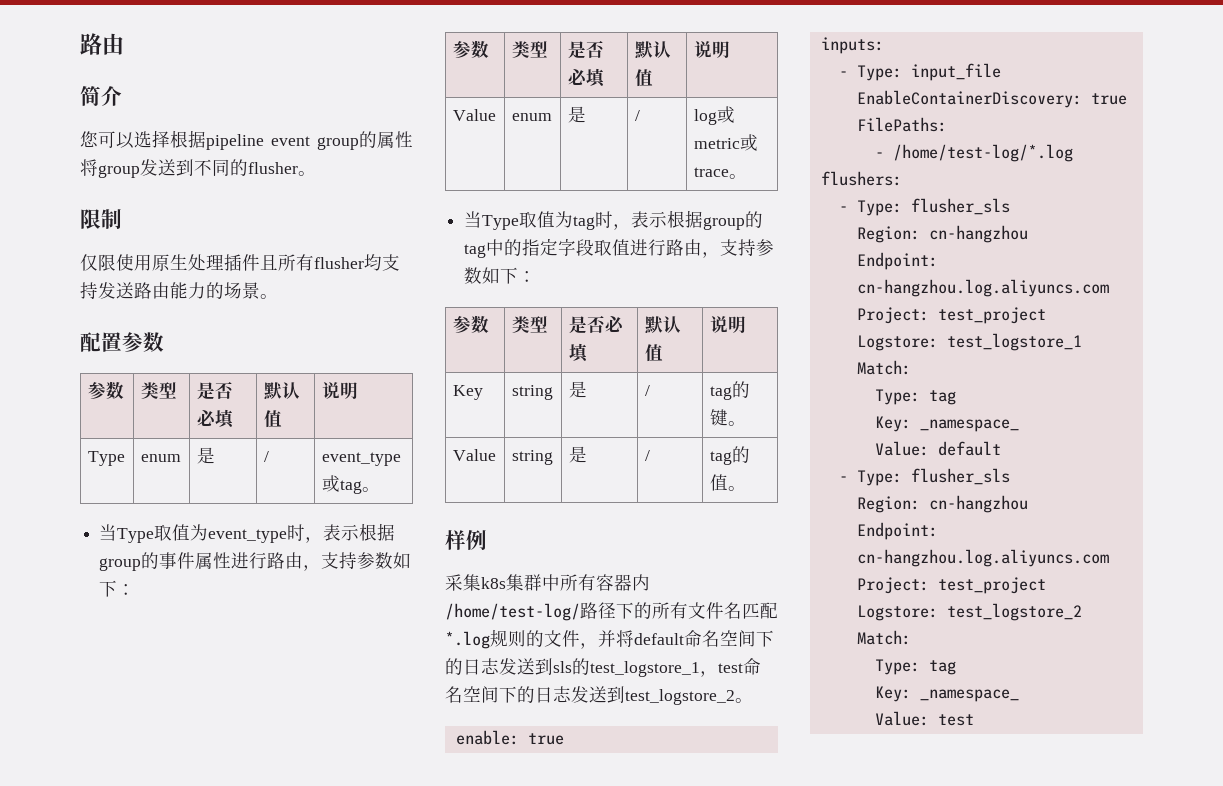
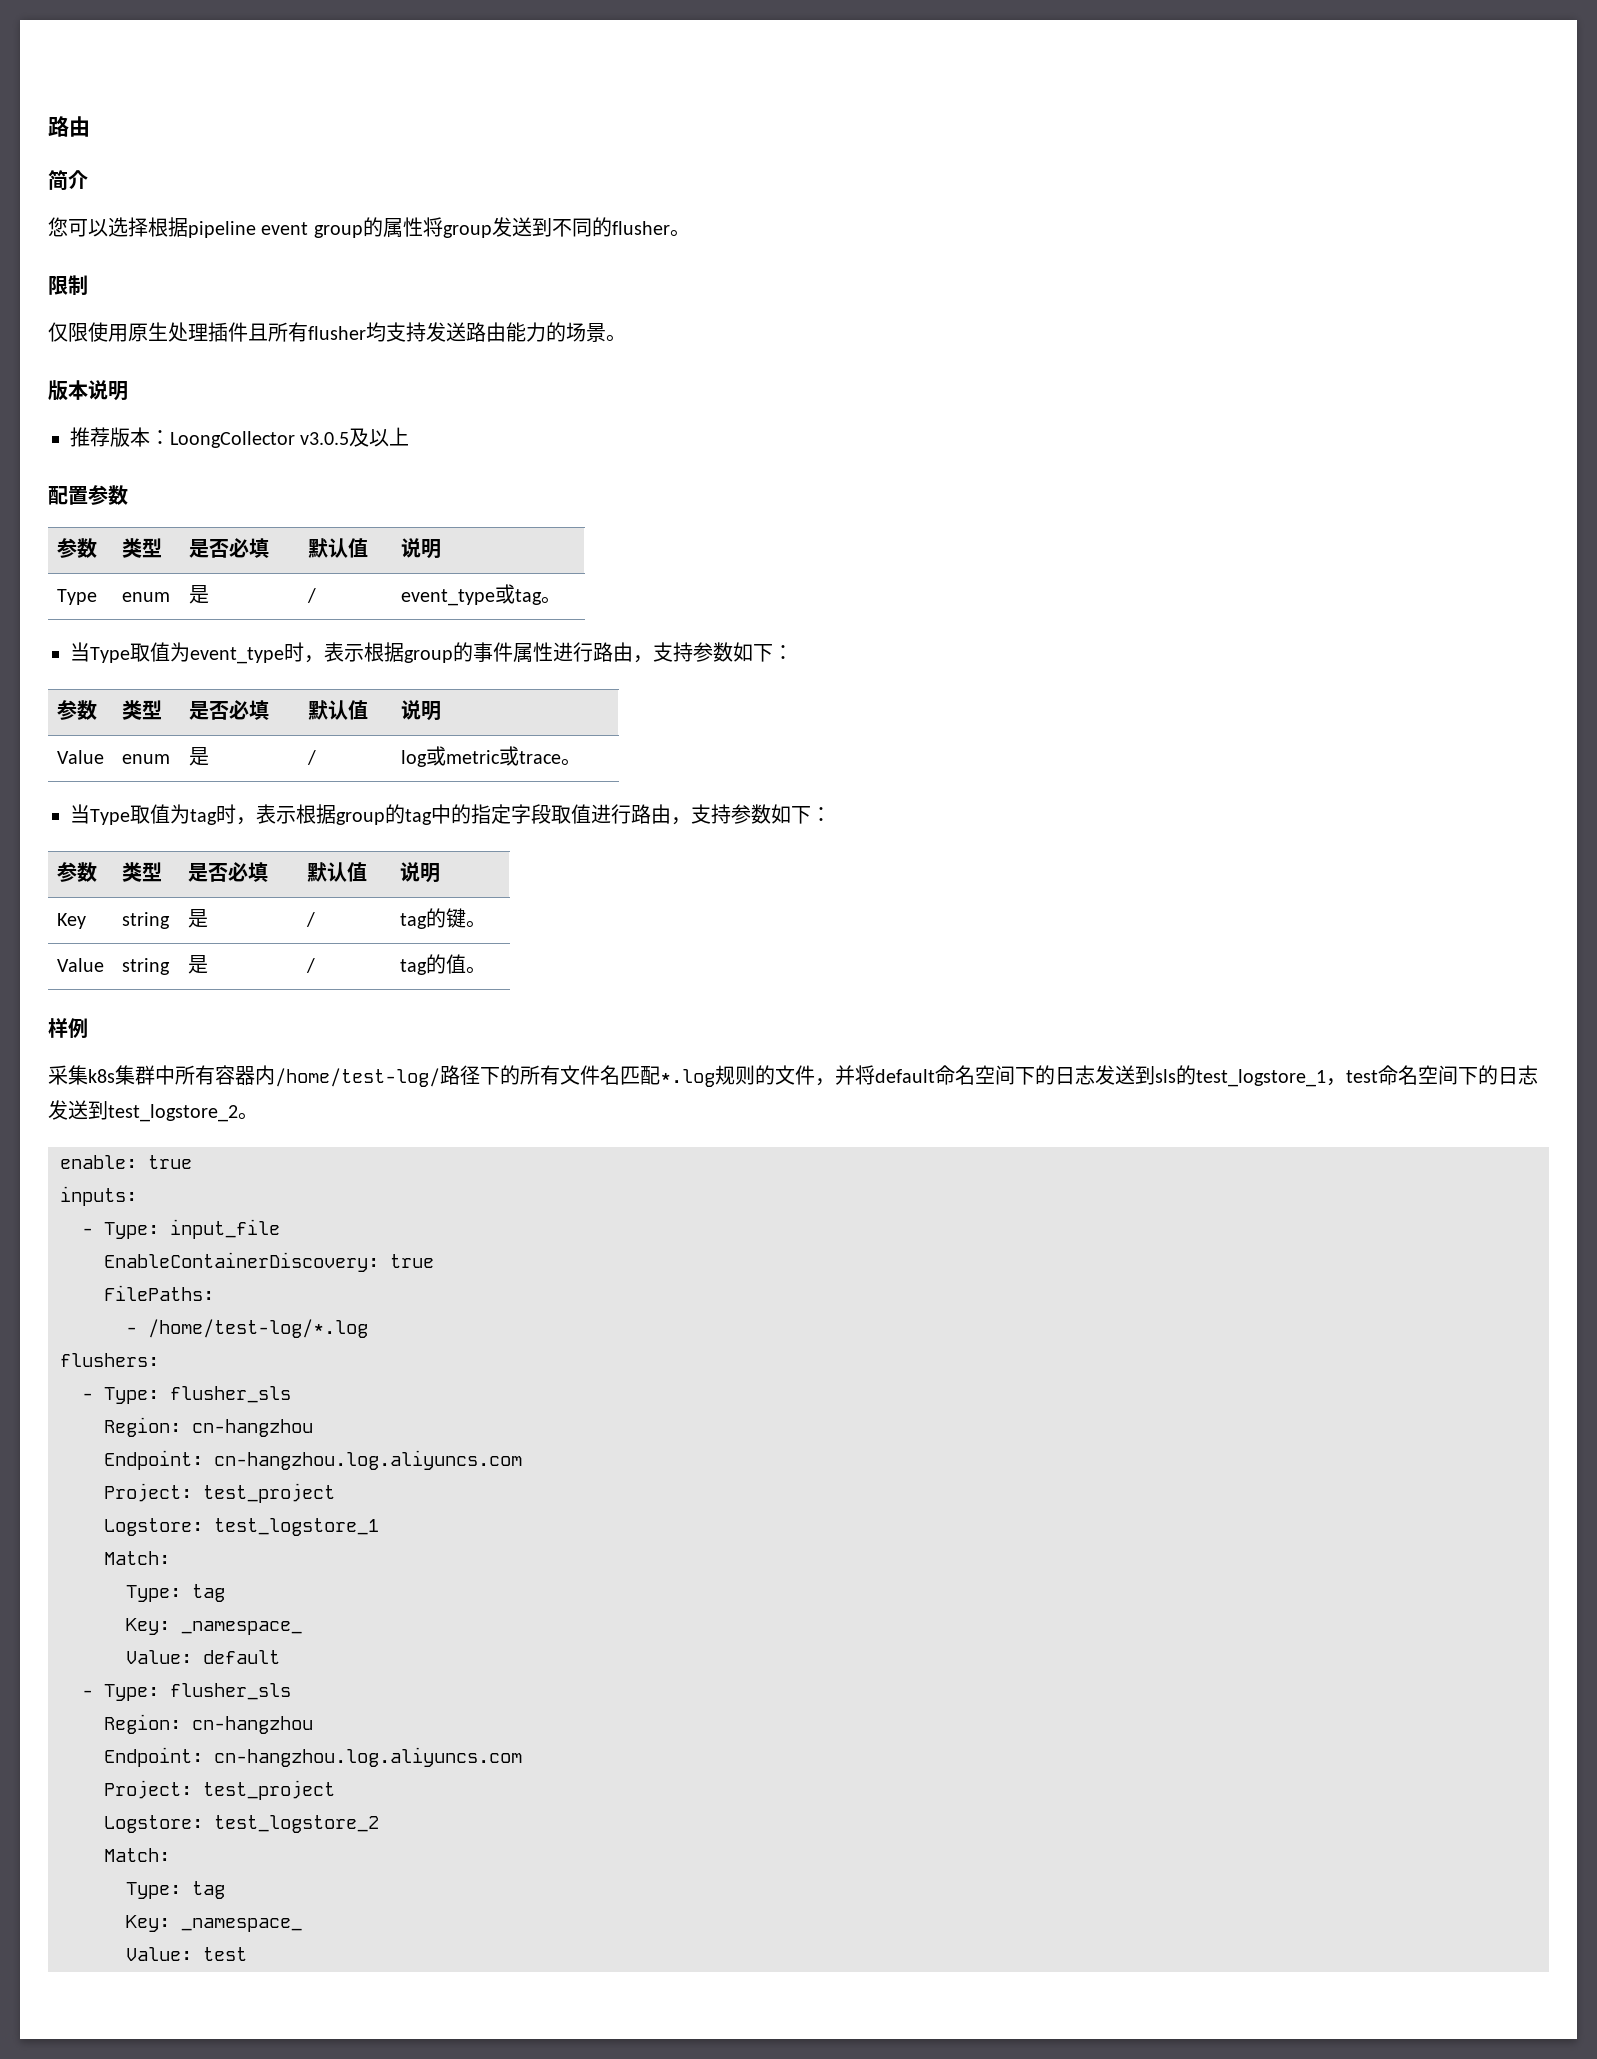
+ 版本说明
+ 推荐版本：LoongCollector v3.0.5及以上

